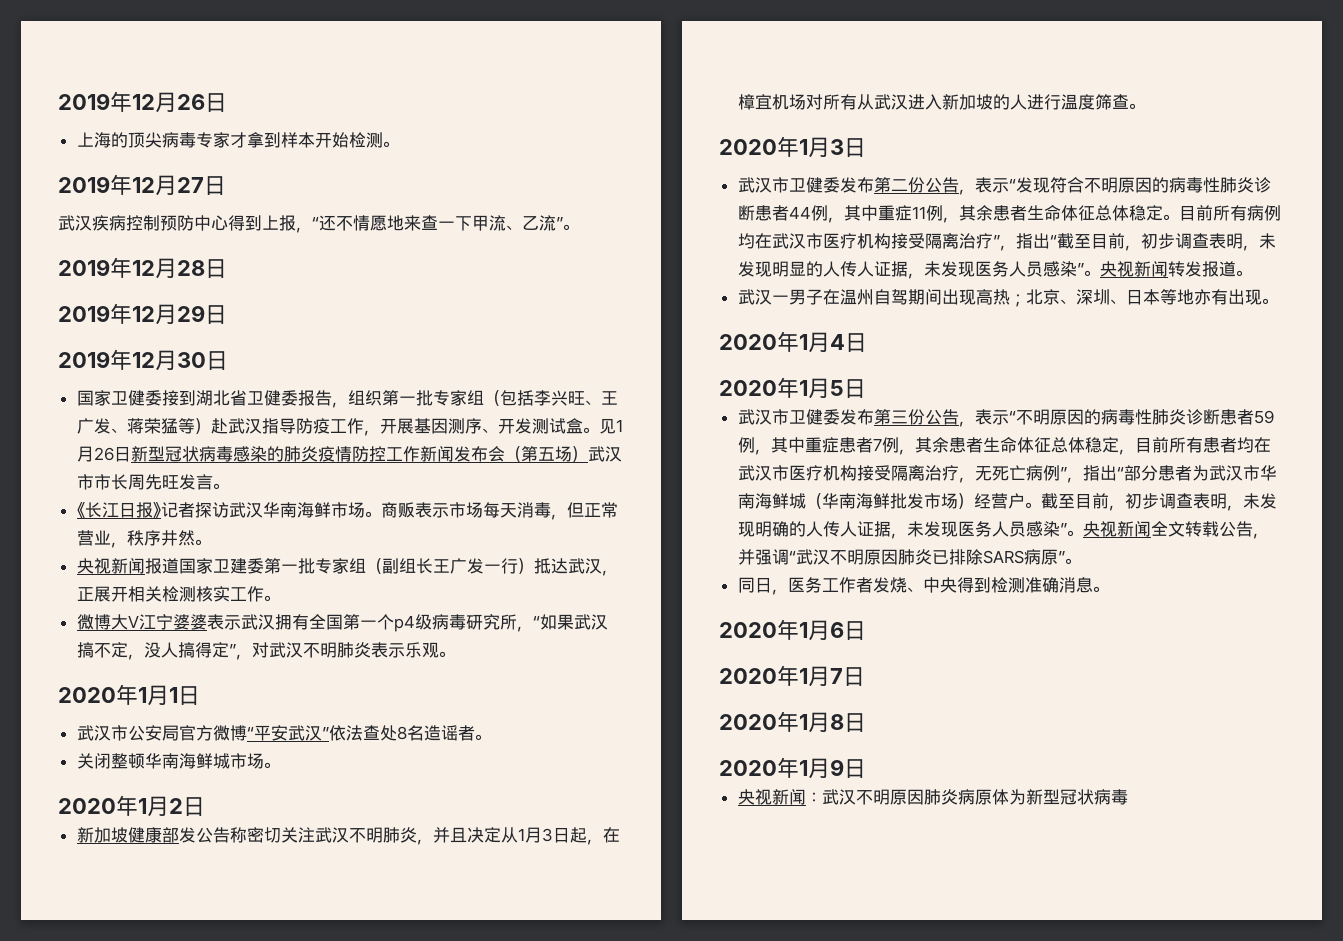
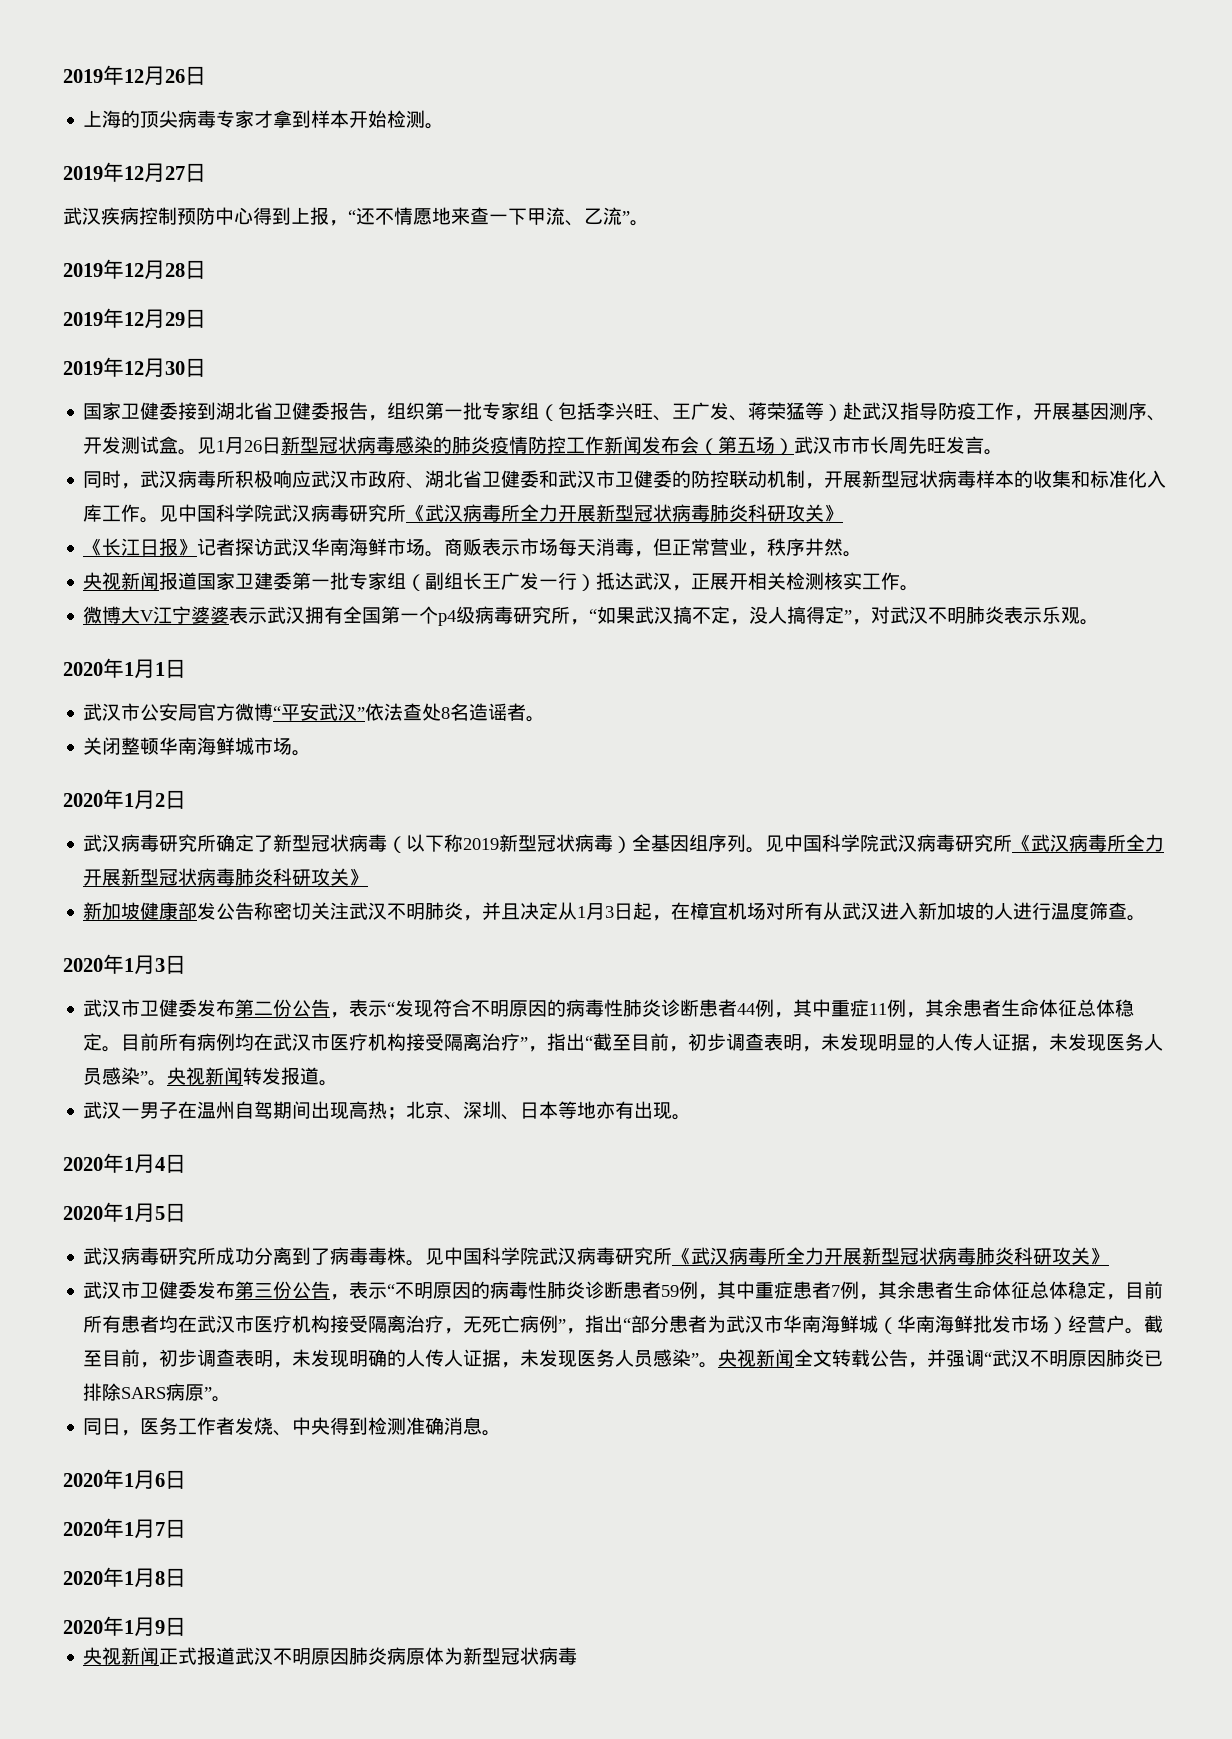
+ 同时，武汉病毒所积极响应武汉市政府、湖北省卫健委和武汉市卫健委的防控联动机制，开展新型冠状病毒样本的收集和标准化入库工作。见中国科学院武汉病毒研究所《武汉病毒所全力开展新型冠状病毒肺炎科研攻关》
+ 武汉病毒研究所确定了新型冠状病毒（以下称2019新型冠状病毒）全基因组序列。见中国科学院武汉病毒研究所《武汉病毒所全力开展新型冠状病毒肺炎科研攻关》
+ 武汉病毒研究所成功分离到了病毒毒株。见中国科学院武汉病毒研究所《武汉病毒所全力开展新型冠状病毒肺炎科研攻关》
- 央视新闻：武汉不明原因肺炎病原体为新型冠状病毒
+ 央视新闻正式报道武汉不明原因肺炎病原体为新型冠状病毒

